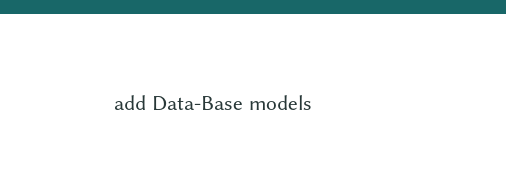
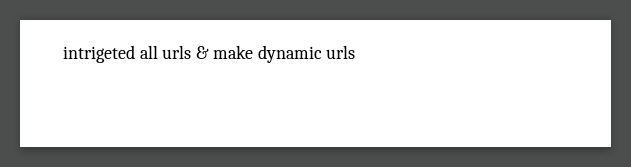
- add Data-Base models
+ intrigeted all urls & make dynamic urls

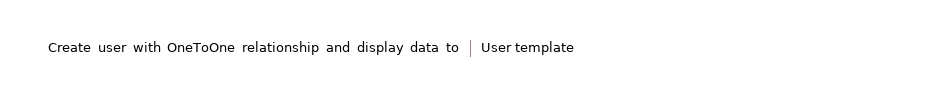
- intrigeted all urls & make dynamic urls
+ Create user with OneToOne relationship and display data to User template

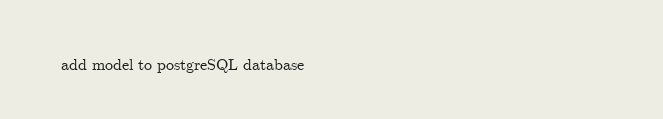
- Create user with OneToOne relationship and display data to User template
+ add model to postgreSQL database

